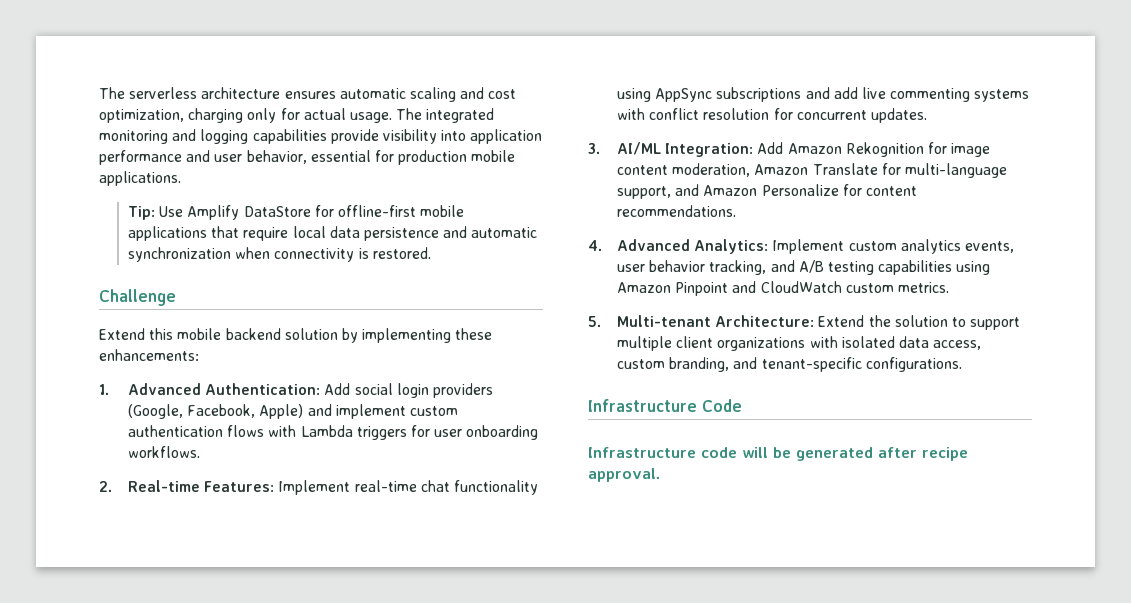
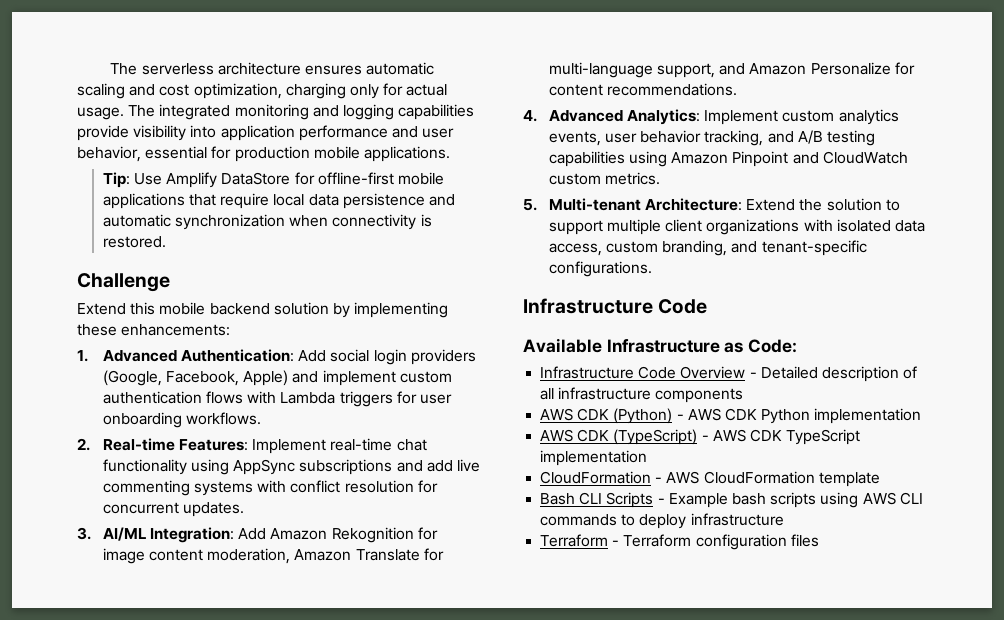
- Infrastructure code will be generated after recipe approval.
+ Available Infrastructure as Code:
+ Infrastructure Code Overview - Detailed description of all infrastructure components
+ AWS CDK (Python) - AWS CDK Python implementation
+ AWS CDK (TypeScript) - AWS CDK TypeScript implementation
+ CloudFormation - AWS CloudFormation template
+ Bash CLI Scripts - Example bash scripts using AWS CLI commands to deploy infrastructure
+ Terraform - Terraform configuration files

